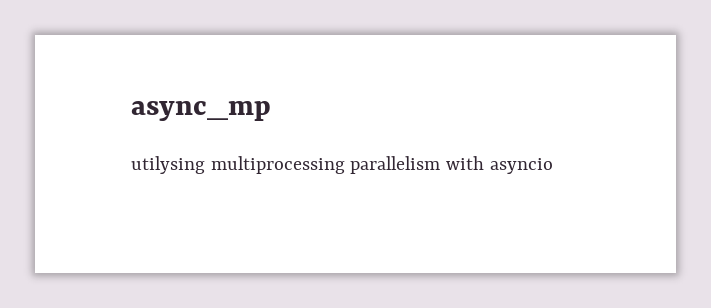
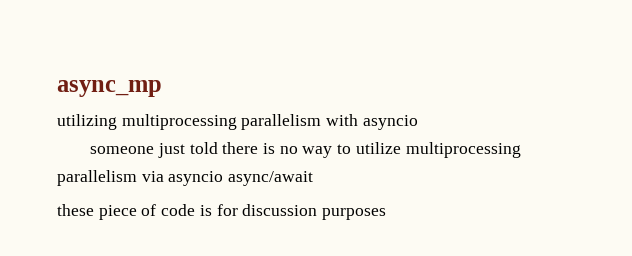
- utilysing multiprocessing parallelism with asyncio
+ utilizing multiprocessing parallelism with asyncio
+ someone just told there is no way to utilize multiprocessing parallelism via asyncio async/await
+ these piece of code is for discussion purposes

